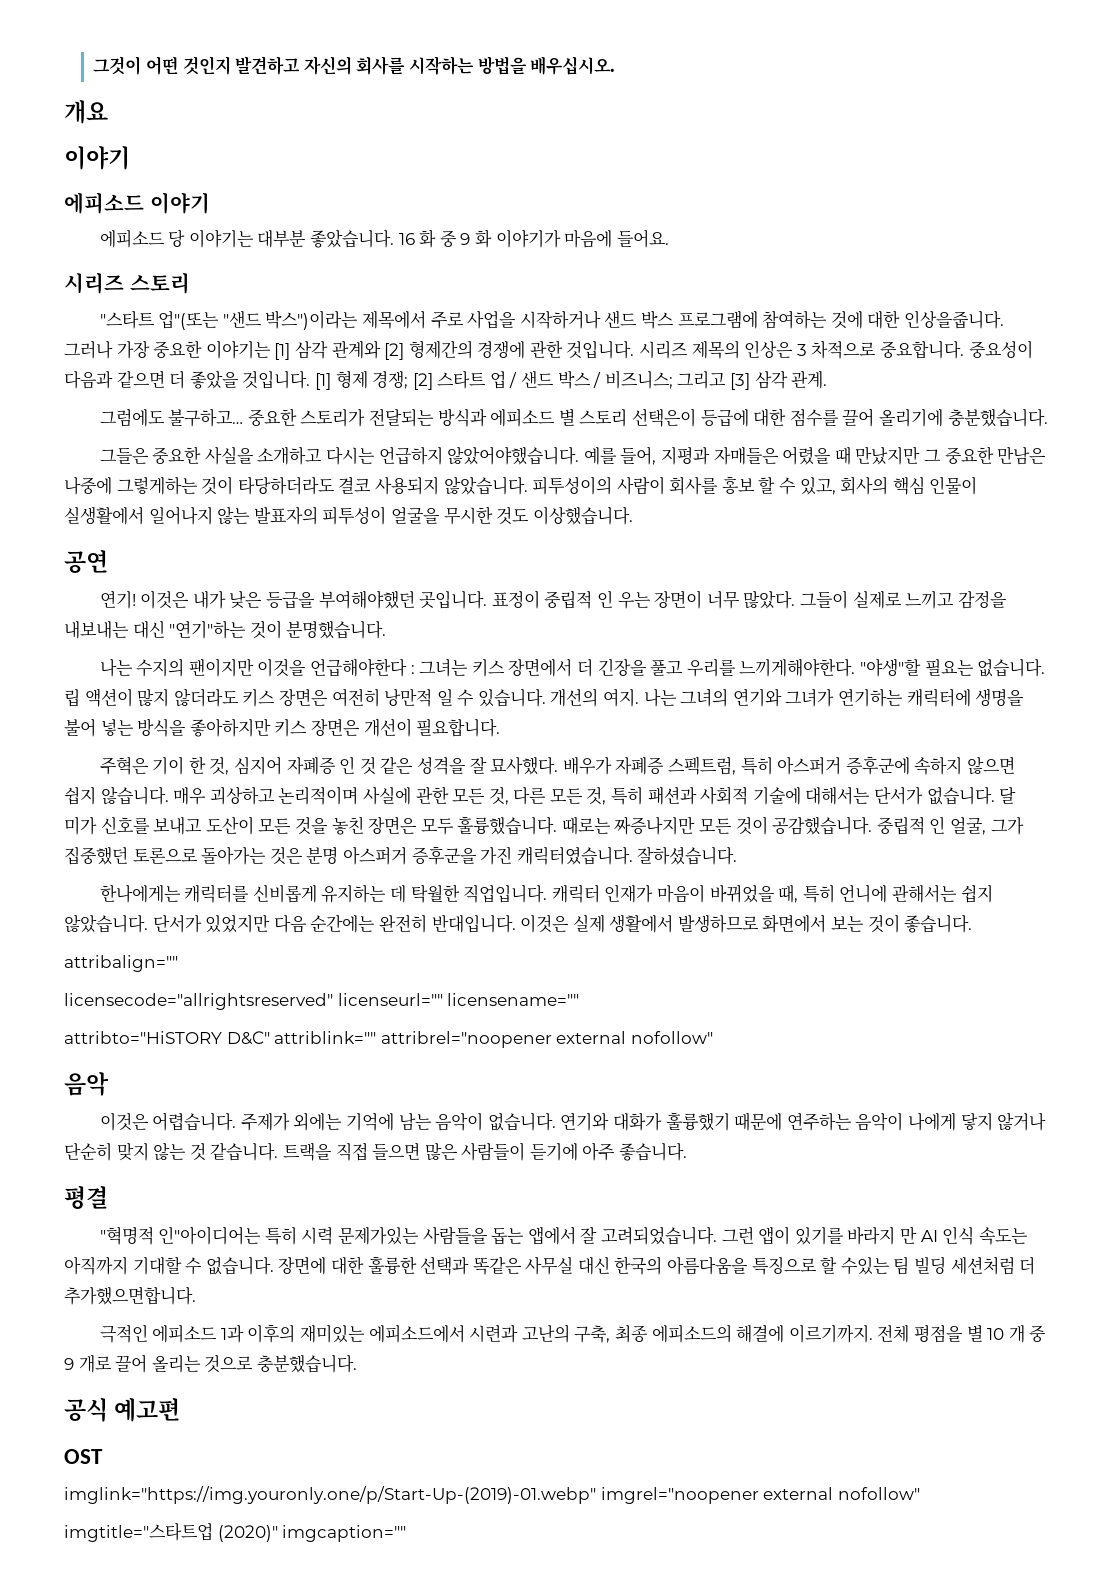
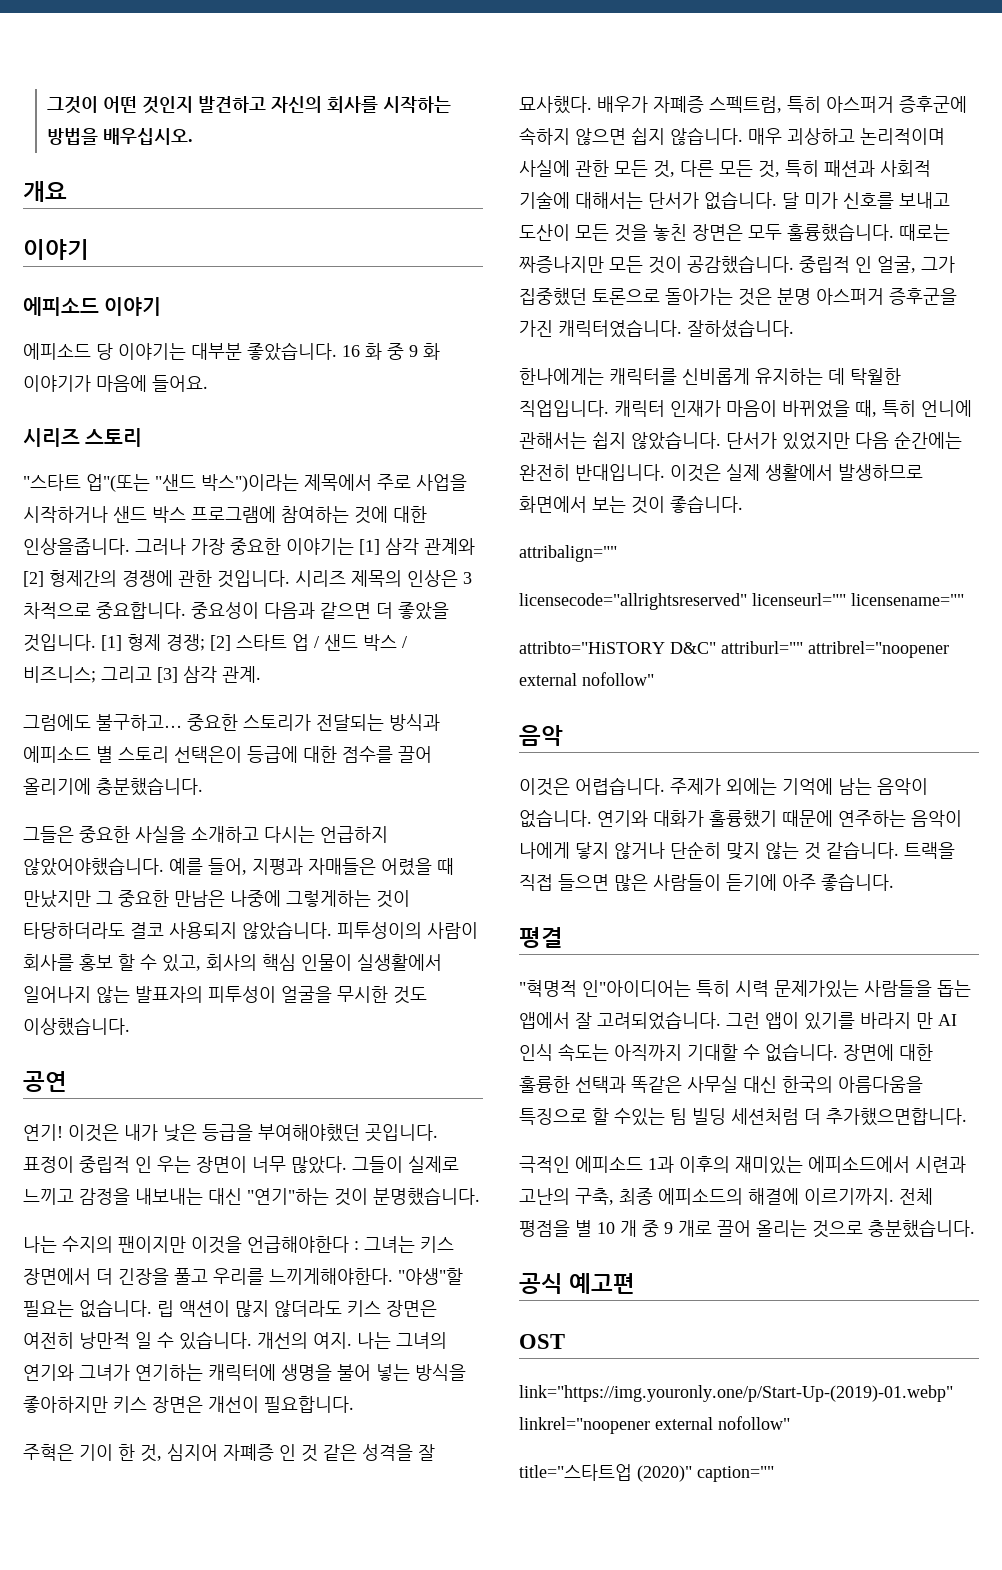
- attribto="HiSTORY D&C" attriblink="" attribrel="noopener external nofollow"
+ attribto="HiSTORY D&C" attriburl="" attribrel="noopener external nofollow"
- imglink="https://img.youronly.one/p/Start-Up-(2019)-01.webp" imgrel="noopener external nofollow"
- imgtitle="스타트업 (2020)" imgcaption=""
+ link="https://img.youronly.one/p/Start-Up-(2019)-01.webp" linkrel="noopener external nofollow"
+ title="스타트업 (2020)" caption=""

